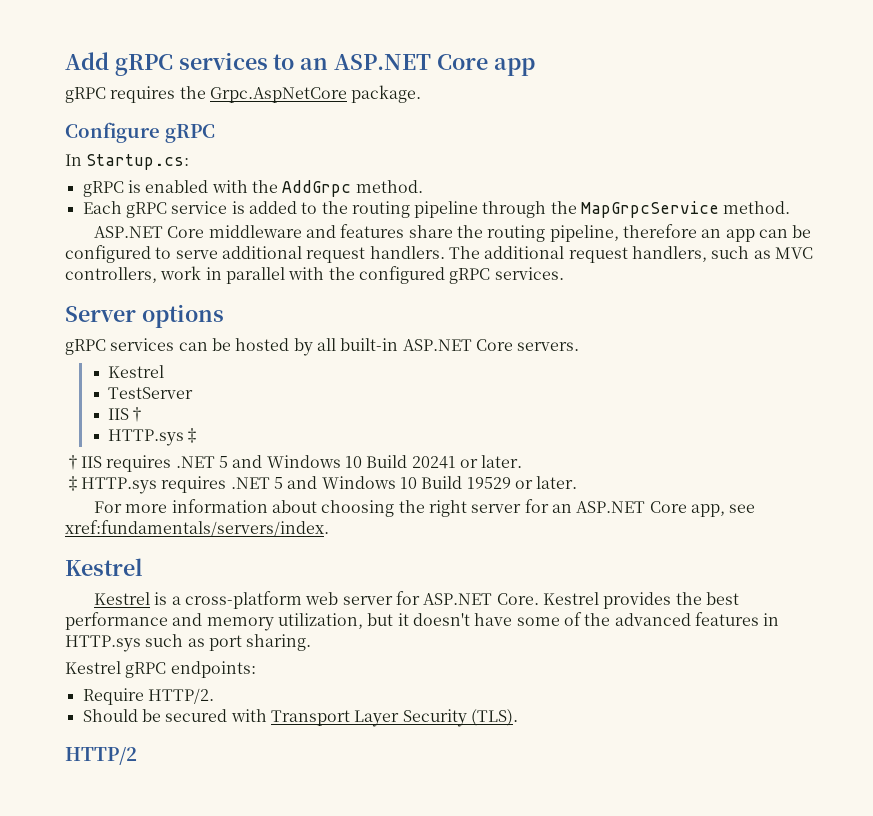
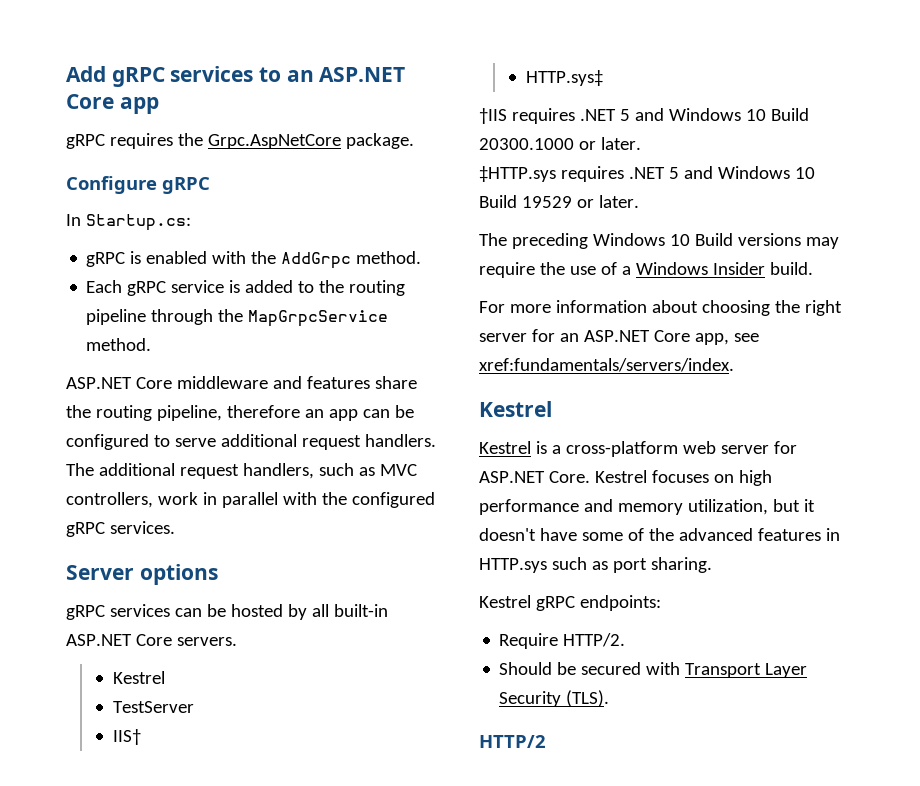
- †IIS requires .NET 5 and Windows 10 Build 20241 or later.
+ †IIS requires .NET 5 and Windows 10 Build 20300.1000 or later.
+ The preceding Windows 10 Build versions may require the use of a Windows Insider build.
- Kestrel provides the best performance and memory utilization, but it doesn't have some of the advanced features in HTTP.sys such as port sharing.
+ Kestrel focuses on high performance and memory utilization, but it doesn't have some of the advanced features in HTTP.sys such as port sharing.

